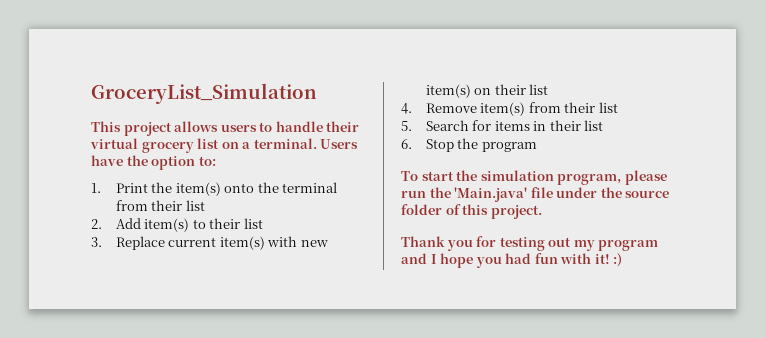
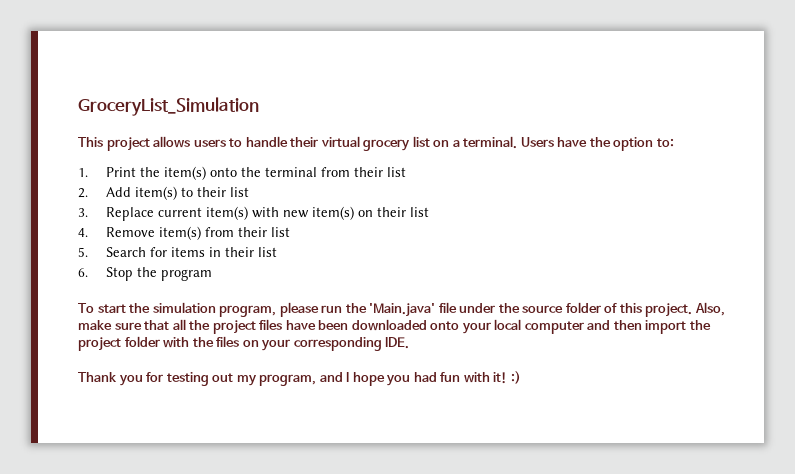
+ Also, make sure that all the project files have been downloaded onto your local computer and then import the project folder with the files on your corresponding IDE.
- Thank you for testing out my program and I hope you had fun with it! :)
+ Thank you for testing out my program, and I hope you had fun with it! :)

